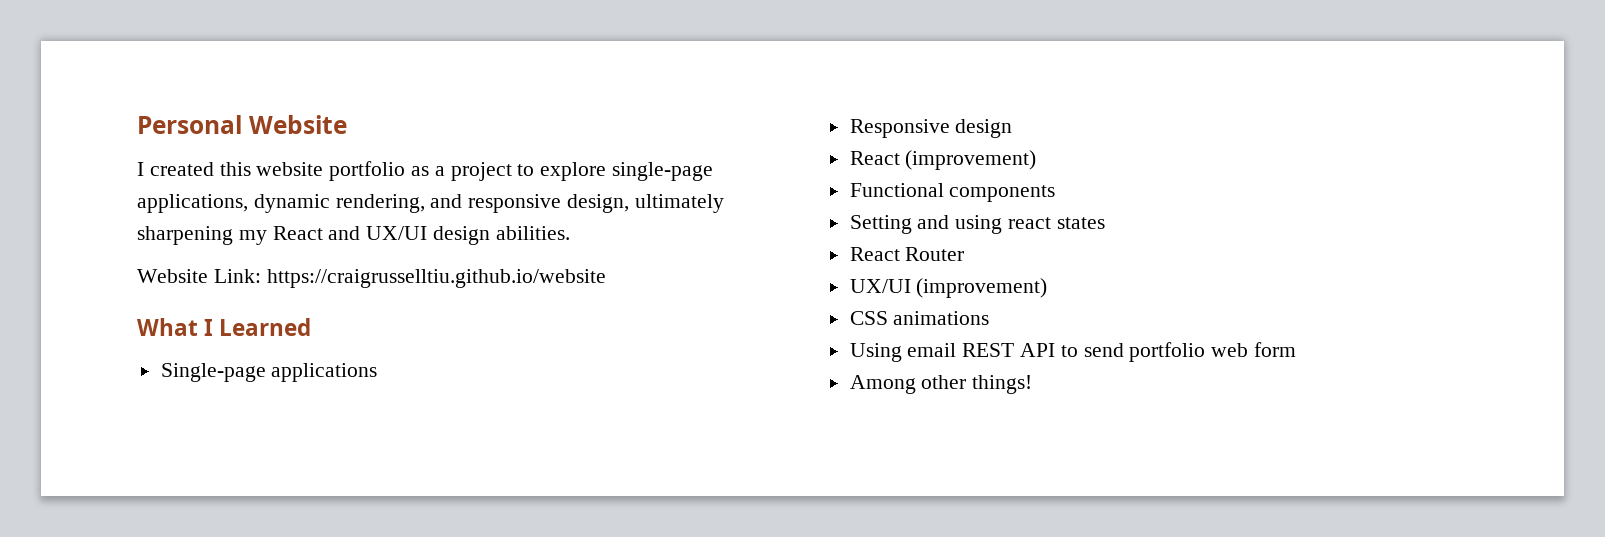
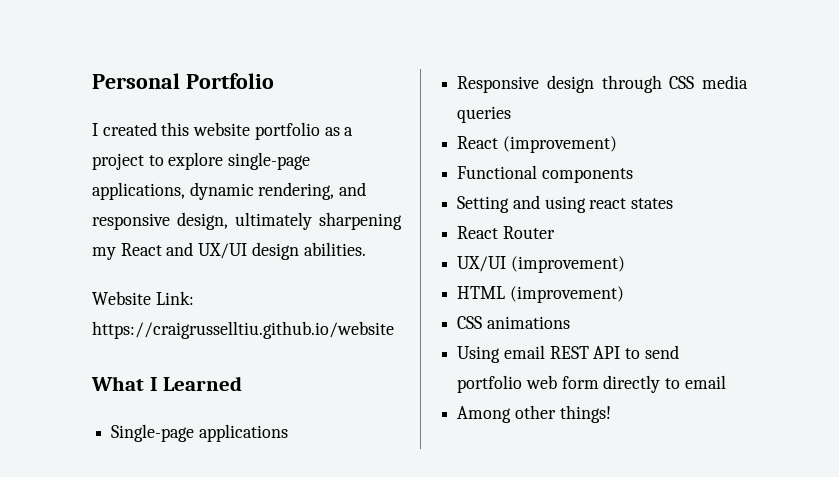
- Personal Website
+ Personal Portfolio
- Responsive design
+ Responsive design through CSS media queries
+ HTML (improvement)
- Using email REST API to send portfolio web form
+ Using email REST API to send portfolio web form directly to email

